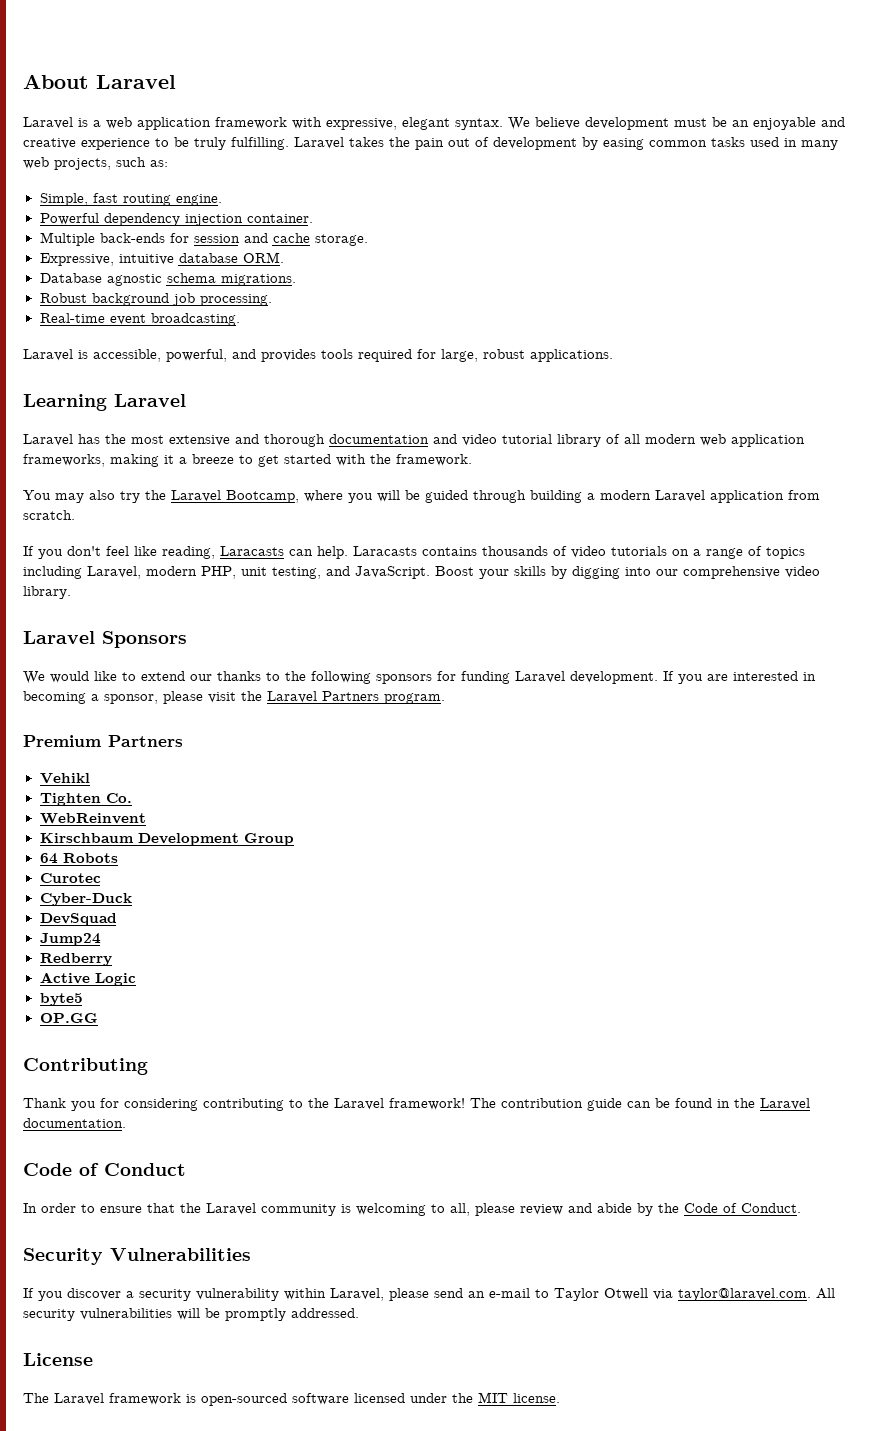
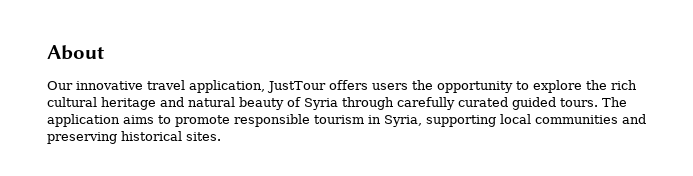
- About Laravel
- Laravel is a web application framework with expressive, elegant syntax. We believe development must be an enjoyable and creative experience to be truly fulfilling. Laravel takes the pain out of development by easing common tasks used in many web projects, such as:
- Simple, fast routing engine.
- Powerful dependency injection container.
- Multiple back-ends for session and cache storage.
- Expressive, intuitive database ORM.
- Database agnostic schema migrations.
- Robust background job processing.
- Real-time event broadcasting.
- Laravel is accessible, powerful, and provides tools required for large, robust applications.
- Learning Laravel
- Laravel has the most extensive and thorough documentation and video tutorial library of all modern web application frameworks, making it a breeze to get started with the framework.
- You may also try the Laravel Bootcamp, where you will be guided through building a modern Laravel application from scratch.
- If you don't feel like reading, Laracasts can help. Laracasts contains thousands of video tutorials on a range of topics including Laravel, modern PHP, unit testing, and JavaScript. Boost your skills by digging into our comprehensive video library.
- Laravel Sponsors
- We would like to extend our thanks to the following sponsors for funding Laravel development. If you are interested in becoming a sponsor, please visit the Laravel Partners program.
- Premium Partners
- Vehikl
- Tighten Co.
- WebReinvent
- Kirschbaum Development Group
- 64 Robots
- Curotec
- Cyber-Duck
- DevSquad
- Jump24
- Redberry
- Active Logic
- byte5
- OP.GG
- Contributing
- Thank you for considering contributing to the Laravel framework! The contribution guide can be found in the Laravel documentation.
- Code of Conduct
- In order to ensure that the Laravel community is welcoming to all, please review and abide by the Code of Conduct.
- Security Vulnerabilities
- If you discover a security vulnerability within Laravel, please send an e-mail to Taylor Otwell via taylor@laravel.com. All security vulnerabilities will be promptly addressed.
- License
- The Laravel framework is open-sourced software licensed under the MIT license.
+ About
+ Our innovative travel application, JustTour offers users the opportunity to explore the rich cultural heritage and natural beauty of Syria through carefully curated guided tours. The application aims to promote responsible tourism in Syria, supporting local communities and preserving historical sites.

